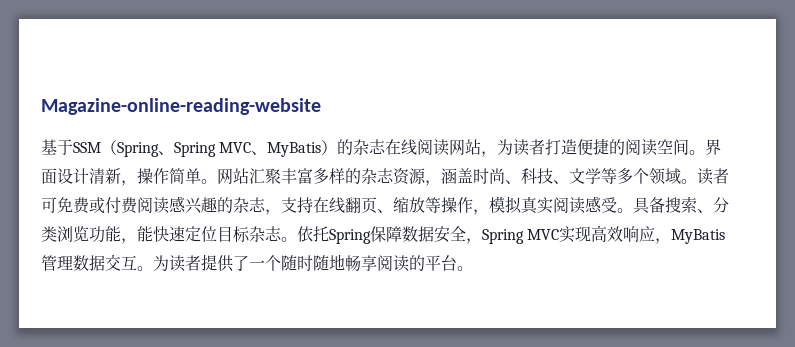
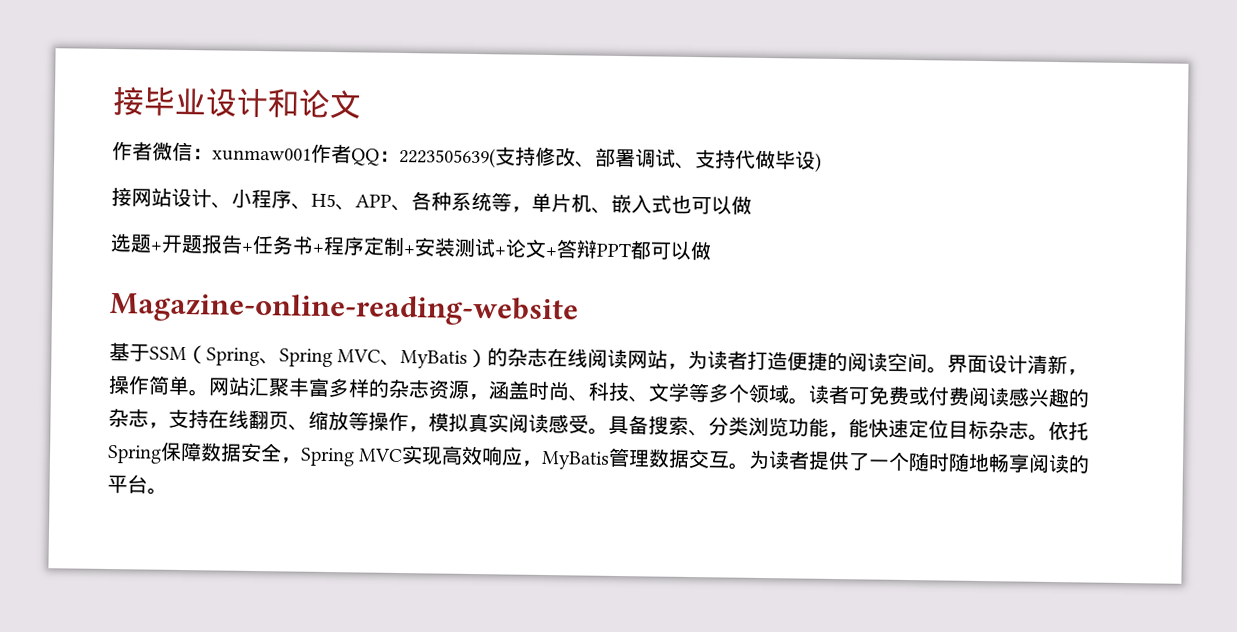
+ 接毕业设计和论文
+ 作者微信：xunmaw001作者QQ：2223505639(支持修改、部署调试、支持代做毕设)
+ 接网站设计、小程序、H5、APP、各种系统等，单片机、嵌入式也可以做
+ 选题+开题报告+任务书+程序定制+安装测试+论文+答辩PPT都可以做

